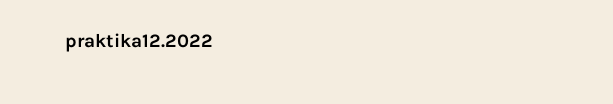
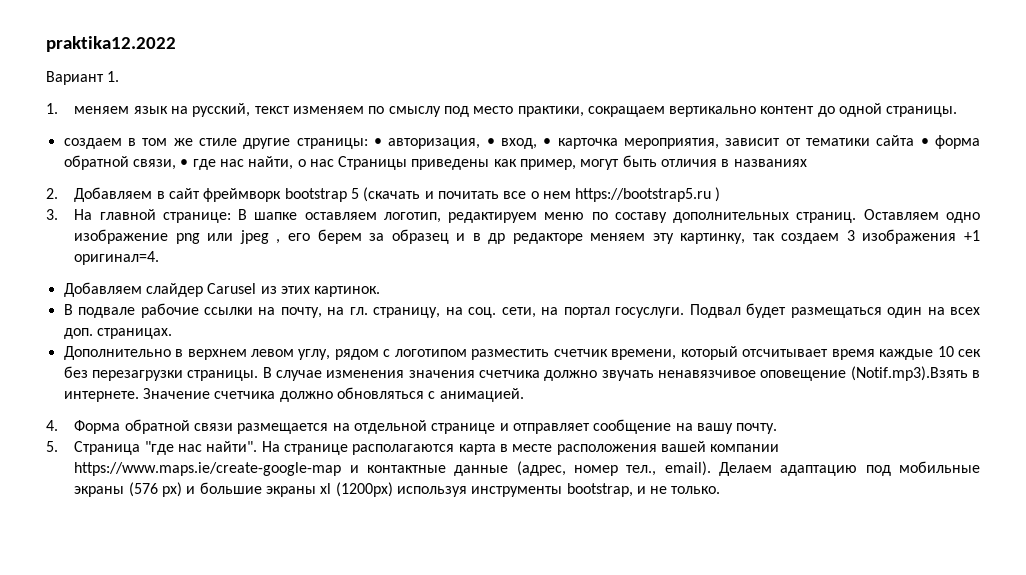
+ Вариант 1.
+ 1. меняем язык на русский, текст изменяем по смыслу под место практики, сокращаем вертикально контент до одной страницы.
+ создаем в том же стиле другие страницы: • авторизация, • вход, • карточка мероприятия, зависит от тематики сайта • форма обратной связи, • где нас найти, о нас Страницы приведены как пример, могут быть отличия в названиях
+ 2. Добавляем в сайт фреймворк bootstrap 5 (скачать и почитать все о нем https://bootstrap5.ru )
+ 3. На главной странице: В шапке оставляем логотип, редактируем меню по составу дополнительных страниц. Оставляем одно изображение png или jpeg , его берем за образец и в др редакторе меняем эту картинку, так создаем 3 изображения +1 оригинал=4.
+ Добавляем слайдер Carusel из этих картинок.
+ В подвале рабочие ссылки на почту, на гл. страницу, на соц. сети, на портал госуслуги. Подвал будет размещаться один на всех доп. страницах.
+ Дополнительно в верхнем левом углу, рядом с логотипом разместить счетчик времени, который отсчитывает время каждые 10 сек без перезагрузки страницы. В случае изменения значения счетчика должно звучать ненавязчивое оповещение (Notif.mp3).Взять в интернете. Значение счетчика должно обновляться с анимацией.
+ 4. Форма обратной связи размещается на отдельной странице и отправляет сообщение на вашу почту.
+ 5. Страница "где нас найти". На странице располагаются карта в месте расположения вашей компании https://www.maps.ie/create-google-map и контактные данные (адрес, номер тел., email). Делаем адаптацию под мобильные экраны (576 px) и большие экраны xl (1200px) используя инструменты bootstrap, и не только.

